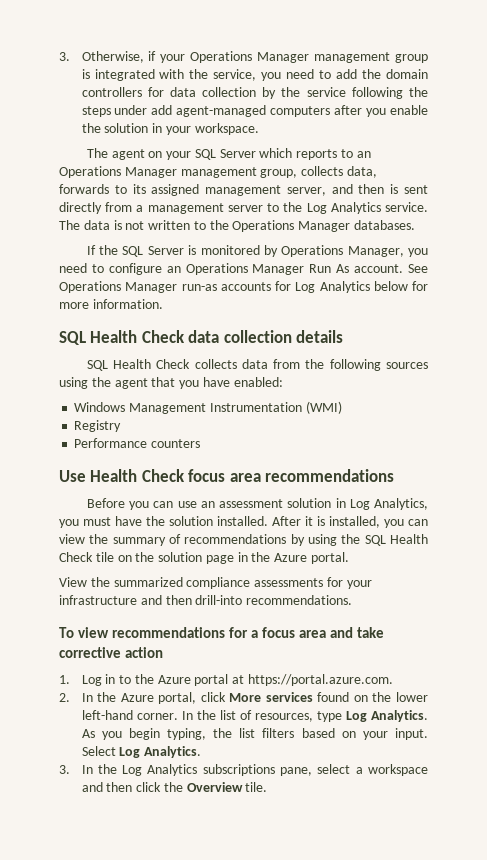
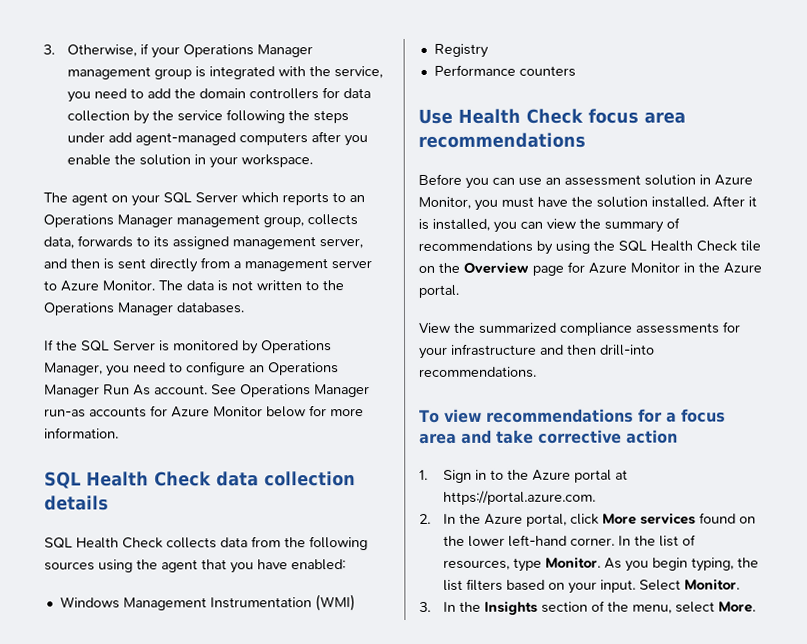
- The agent on your SQL Server which reports to an Operations Manager management group, collects data, forwards to its assigned management server, and then is sent directly from a management server to the Log Analytics service.
+ The agent on your SQL Server which reports to an Operations Manager management group, collects data, forwards to its assigned management server, and then is sent directly from a management server to Azure Monitor.
- See Operations Manager run-as accounts for Log Analytics below for more information.
+ See Operations Manager run-as accounts for Azure Monitor below for more information.
- Before you can use an assessment solution in Log Analytics, you must have the solution installed.
+ Before you can use an assessment solution in Azure Monitor, you must have the solution installed.
- After it is installed, you can view the summary of recommendations by using the SQL Health Check tile on the solution page in the Azure portal.
+ After it is installed, you can view the summary of recommendations by using the SQL Health Check tile on the Overview page for Azure Monitor in the Azure portal.
- 1. Log in to the Azure portal at https://portal.azure.com.
+ 1. Sign in to the Azure portal at https://portal.azure.com.
- In the list of resources, type Log Analytics.
+ In the list of resources, type Monitor.
- Select Log Analytics.
+ Select Monitor.
- 3. In the Log Analytics subscriptions pane, select a workspace and then click the Overview tile.
+ 3. In the Insights section of the menu, select More.

